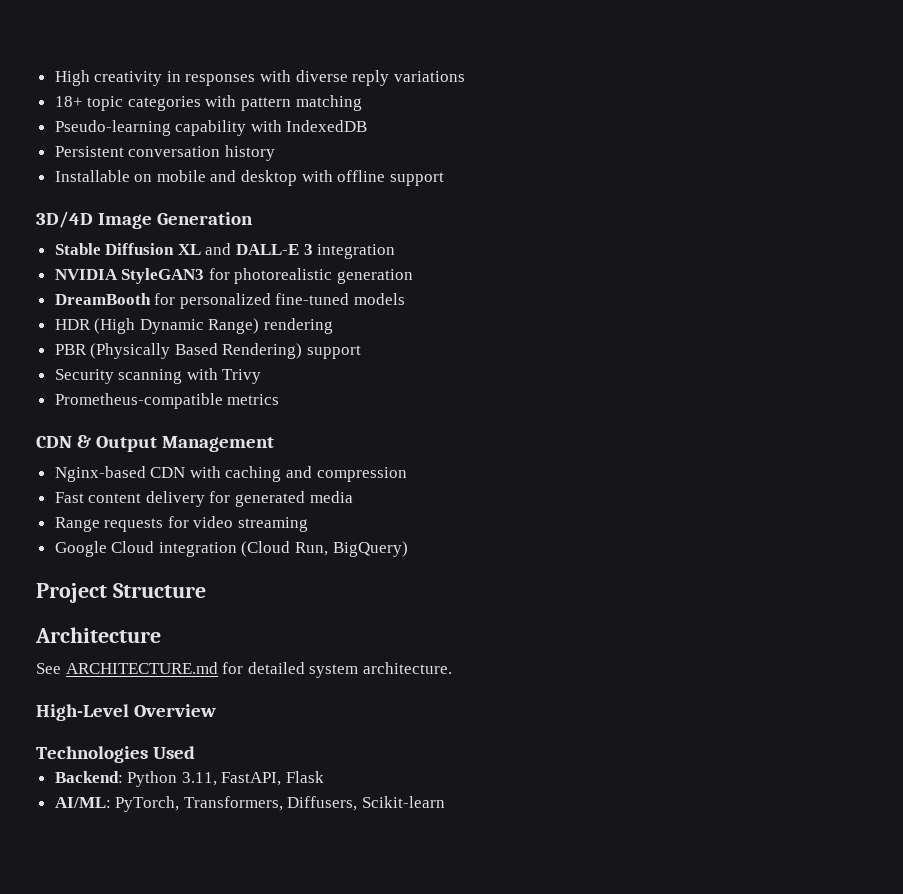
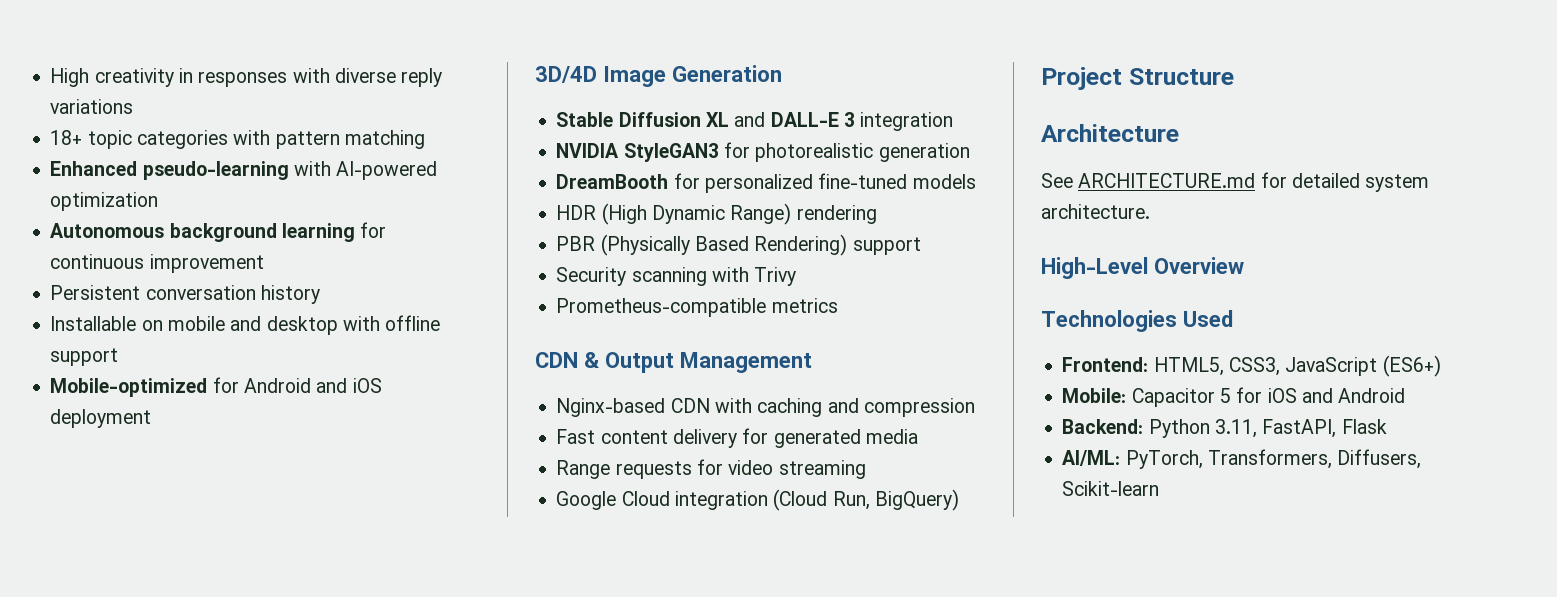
- Pseudo-learning capability with IndexedDB
+ Enhanced pseudo-learning with AI-powered optimization
+ Autonomous background learning for continuous improvement
+ Mobile-optimized for Android and iOS deployment
+ Frontend: HTML5, CSS3, JavaScript (ES6+)
+ Mobile: Capacitor 5 for iOS and Android

